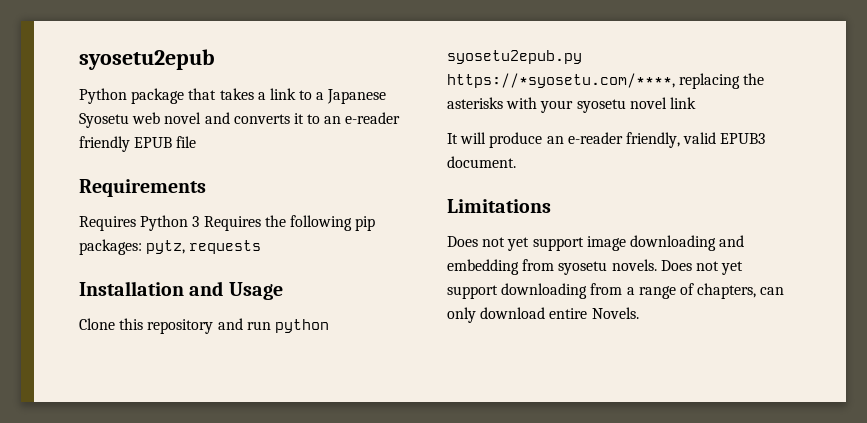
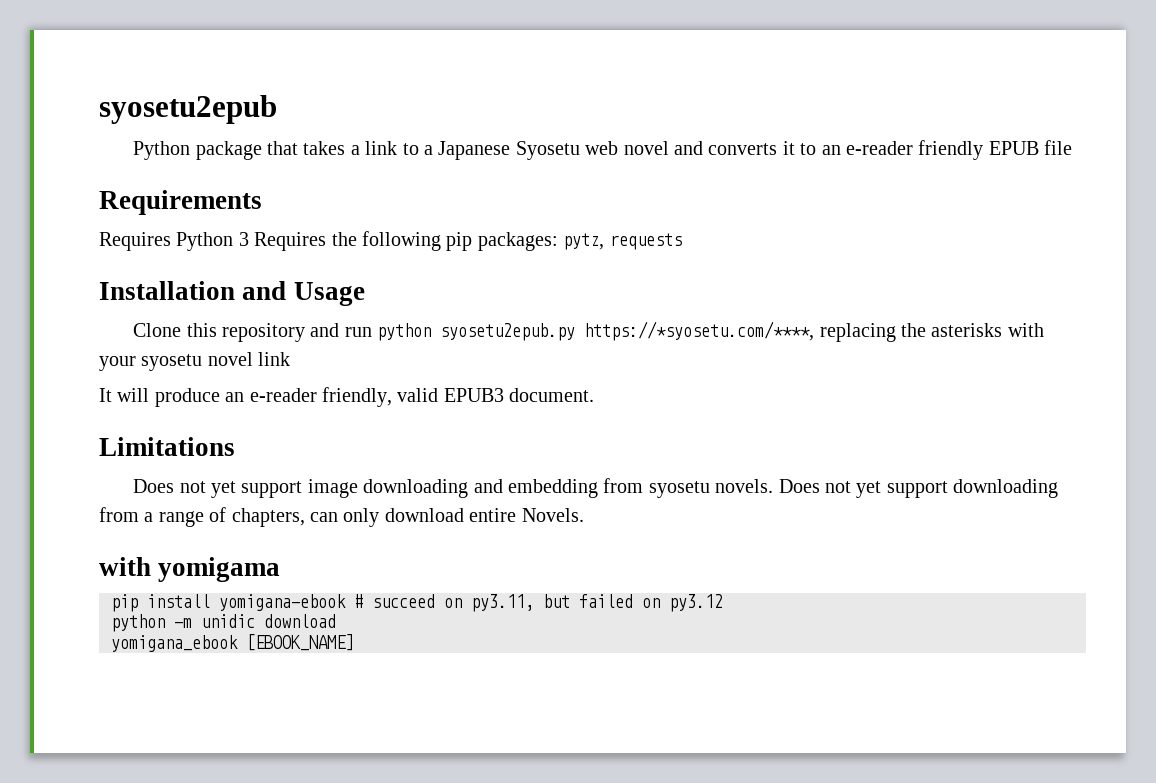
+ with yomigama
+ pip install yomigana-ebook # succeed on py3.11, but failed on py3.12
+ python -m unidic download
+ yomigana_ebook [EBOOK_NAME]

